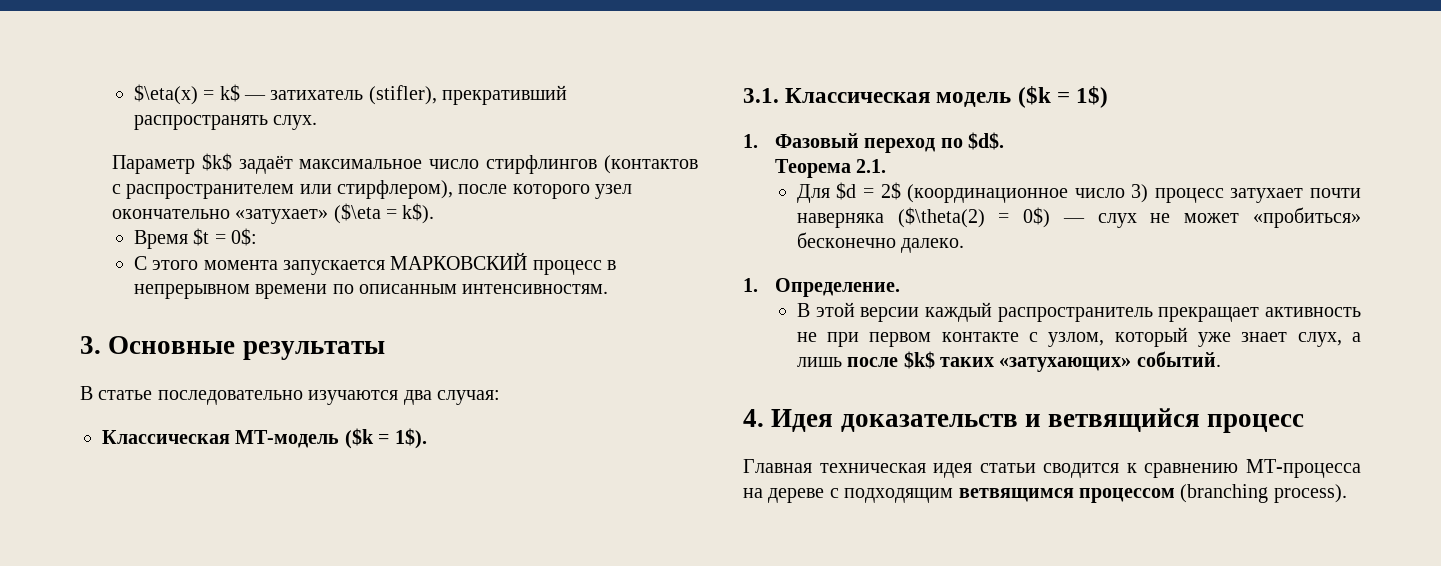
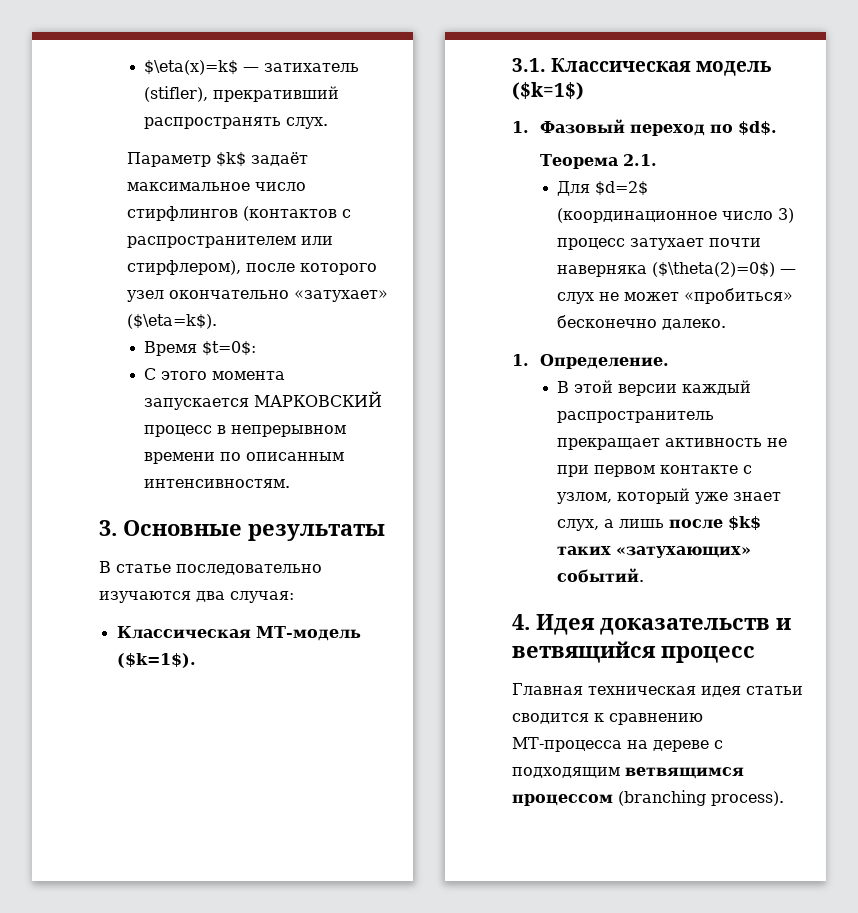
- $\eta(x) = k$ — затихатель (stifler), прекративший распространять слух.
+ $\eta(x)=k$ — затихатель (stifler), прекративший распространять слух.
- Параметр $k$ задаёт максимальное число стирфлингов (контактов с распространителем или стирфлером), после которого узел окончательно «затухает» ($\eta = k$).
- Время $t = 0$:
+ Параметр $k$ задаёт максимальное число стирфлингов (контактов с распространителем или стирфлером), после которого узел окончательно «затухает» ($\eta=k$).
+ Время $t=0$:
- Классическая MT-модель ($k = 1$).
+ Классическая MT-модель ($k=1$).
- 3.1. Классическая модель ($k = 1$)
+ 3.1. Классическая модель ($k=1$)
- Для $d = 2$ (координационное число 3) процесс затухает почти наверняка ($\theta(2) = 0$) — слух не может «пробиться» бесконечно далеко.
+ Для $d=2$ (координационное число 3) процесс затухает почти наверняка ($\theta(2)=0$) — слух не может «пробиться» бесконечно далеко.

